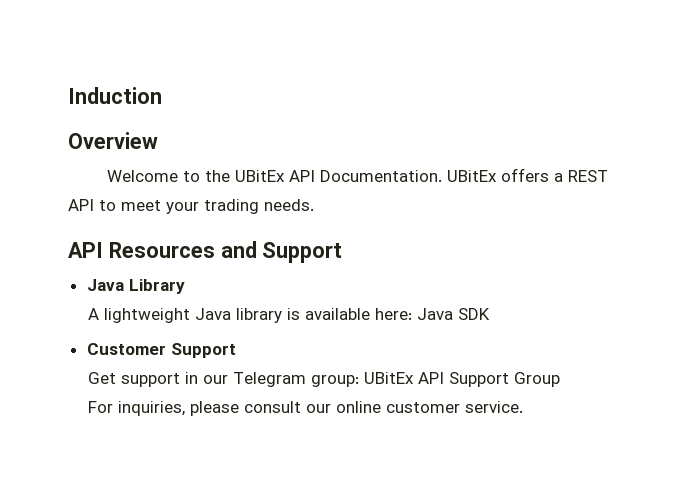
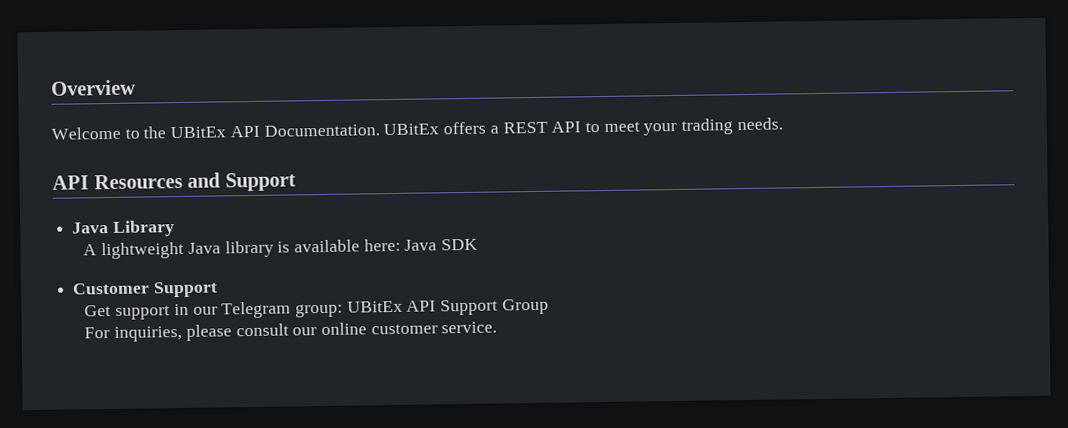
- Induction

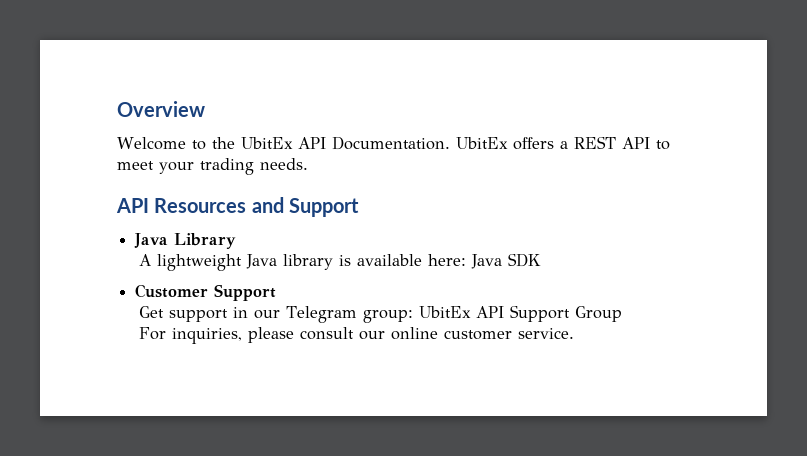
- Welcome to the UBitEx API Documentation.
+ Welcome to the UbitEx API Documentation.
- UBitEx offers a REST API to meet your trading needs.
+ UbitEx offers a REST API to meet your trading needs.
- Get support in our Telegram group: UBitEx API Support Group
+ Get support in our Telegram group: UbitEx API Support Group

